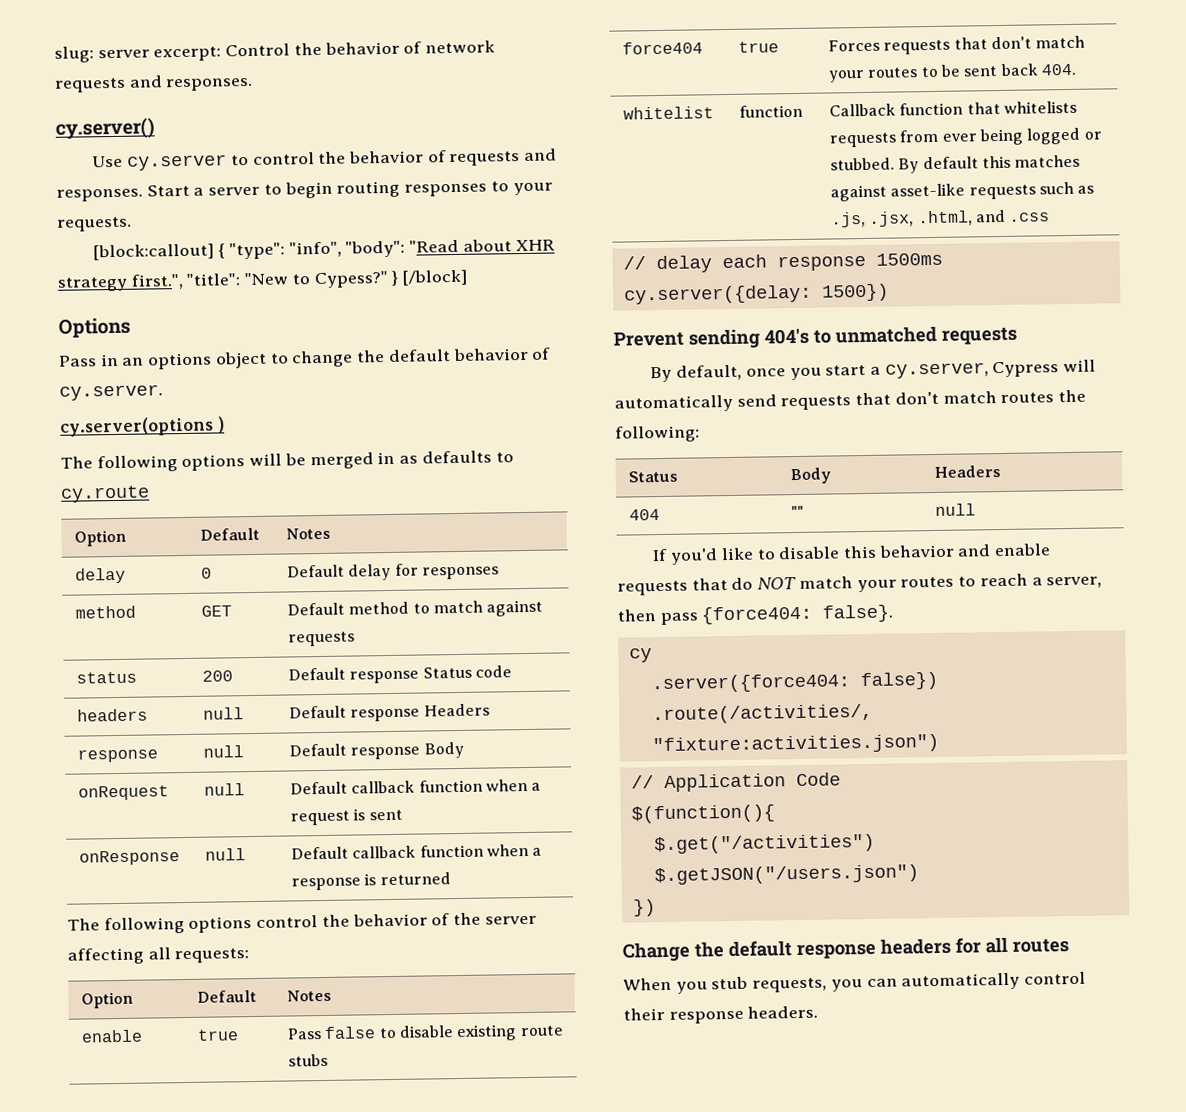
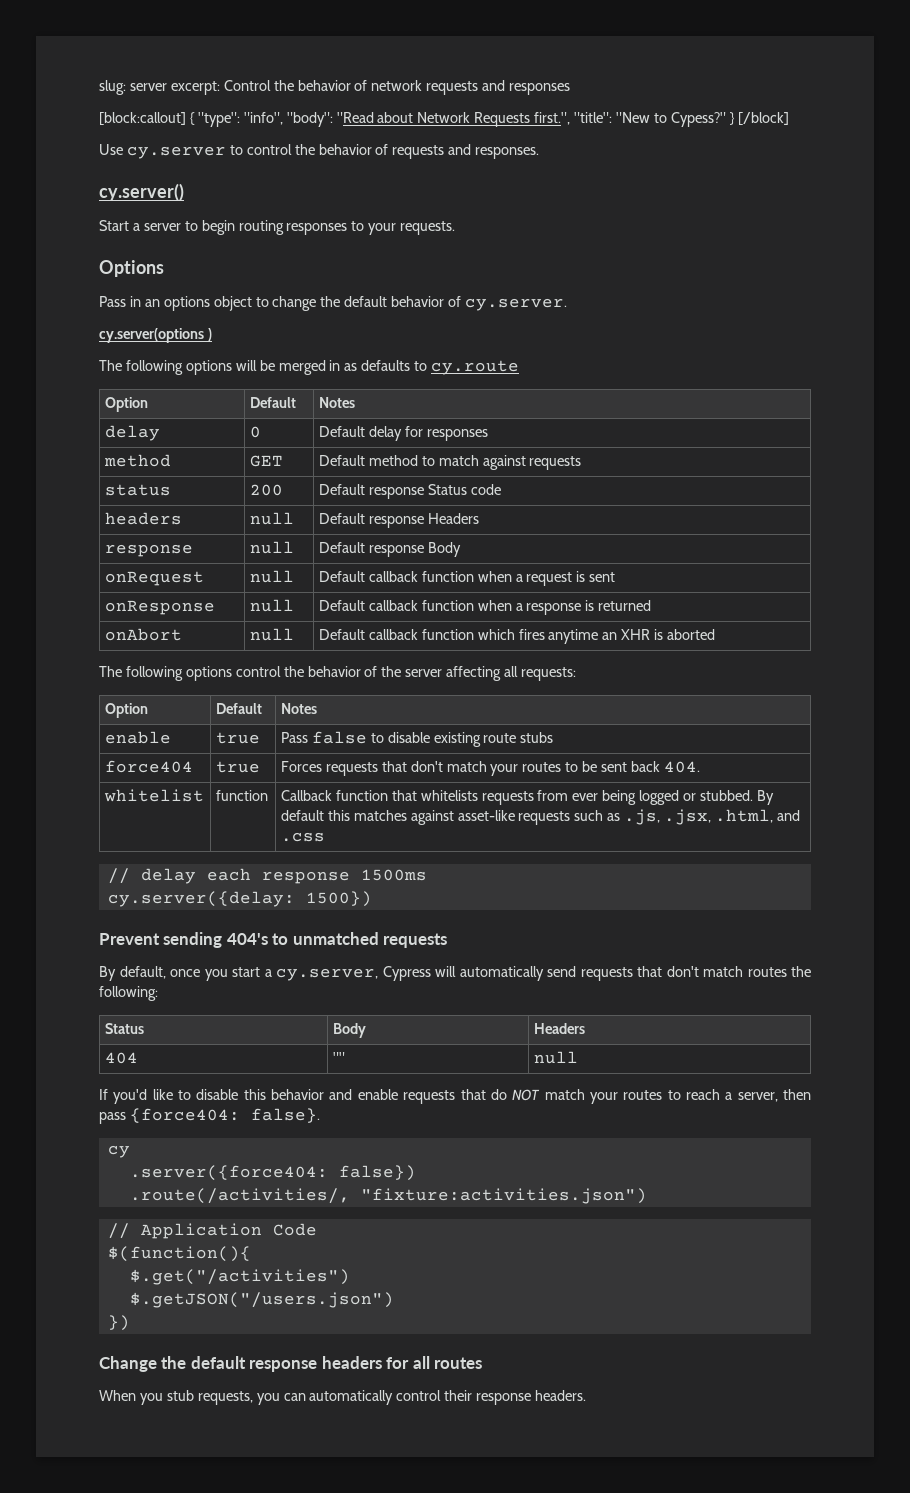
- slug: server excerpt: Control the behavior of network requests and responses.
- cy.server()
+ slug: server excerpt: Control the behavior of network requests and responses
+ [block:callout] { "type": "info", "body": "Read about Network Requests first.", "title": "New to Cypess?" } [/block]
- Use cy.server to control the behavior of requests and responses. Start a server to begin routing responses to your requests.
+ Use cy.server to control the behavior of requests and responses.
+ cy.server()
+ Start a server to begin routing responses to your requests.
- [block:callout] { "type": "info", "body": "Read about XHR strategy first.", "title": "New to Cypess?" } [/block]
+ onAbort | null | Default callback function which fires anytime an XHR is aborted

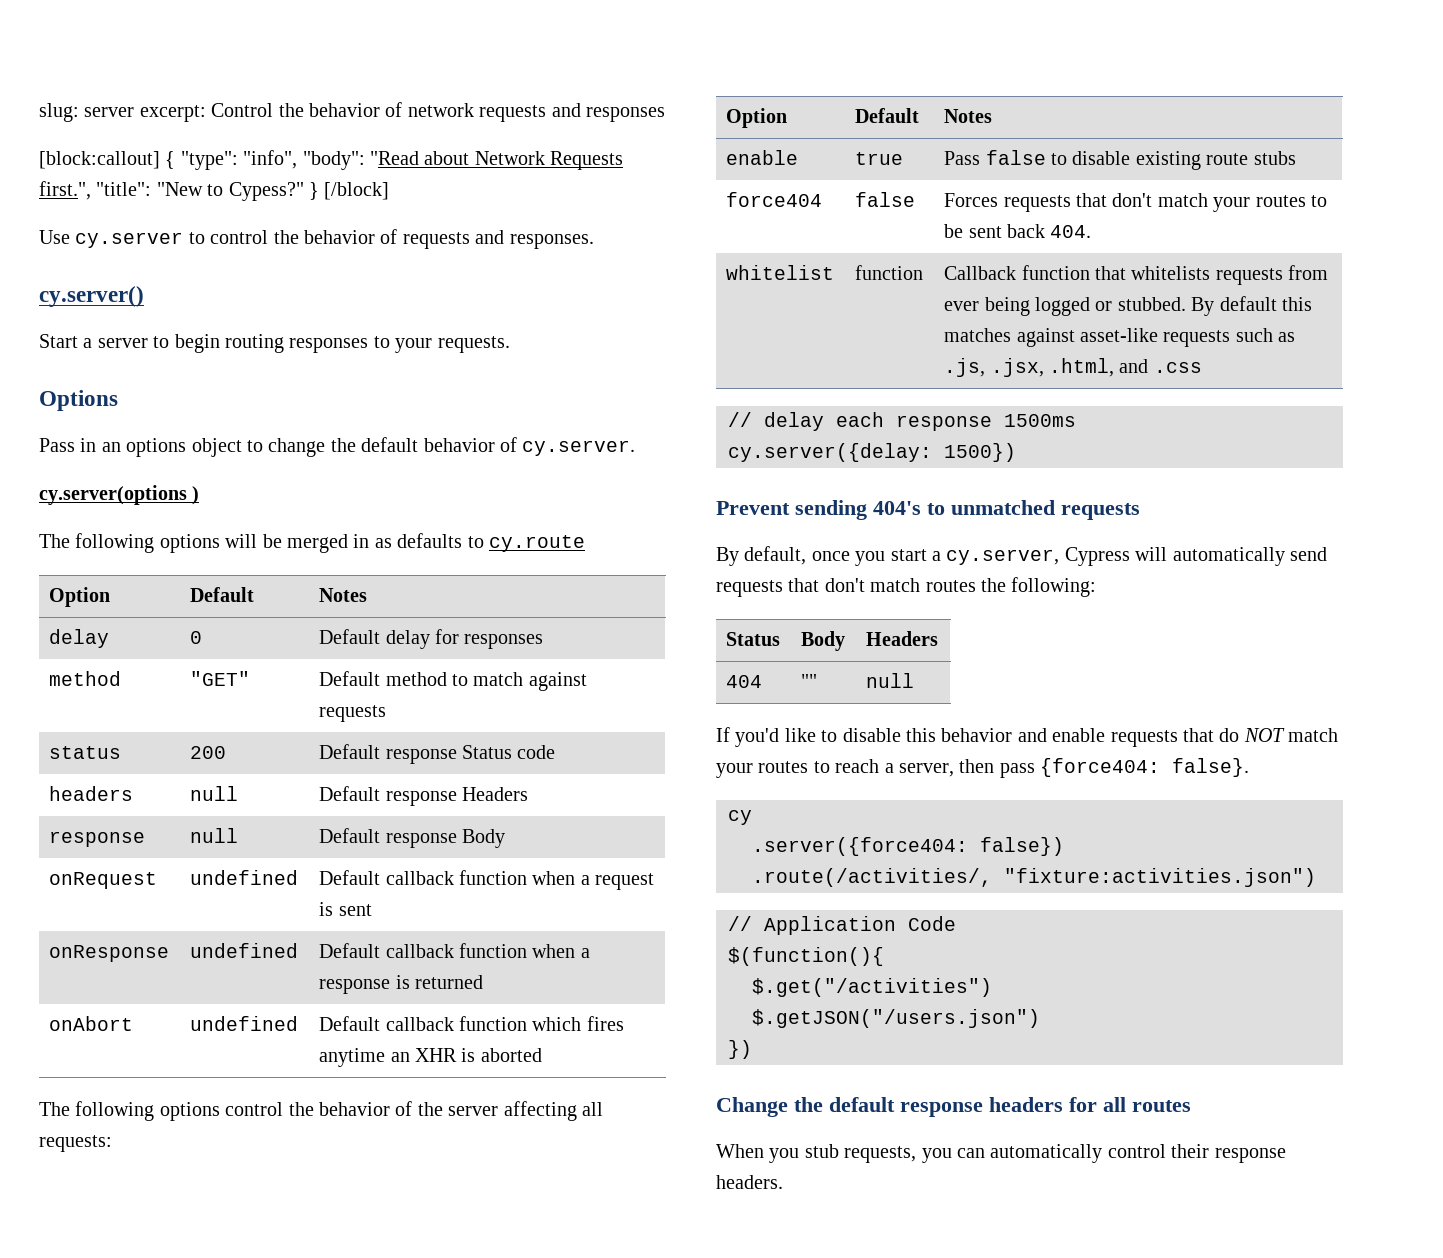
- method | GET | Default method to match against requests
+ method | "GET" | Default method to match against requests
- onRequest | null | Default callback function when a request is sent
+ onRequest | undefined | Default callback function when a request is sent
- onResponse | null | Default callback function when a response is returned
+ onResponse | undefined | Default callback function when a response is returned
- onAbort | null | Default callback function which fires anytime an XHR is aborted
+ onAbort | undefined | Default callback function which fires anytime an XHR is aborted
- force404 | true | Forces requests that don't match your routes to be sent back 404.
+ force404 | false | Forces requests that don't match your routes to be sent back 404.

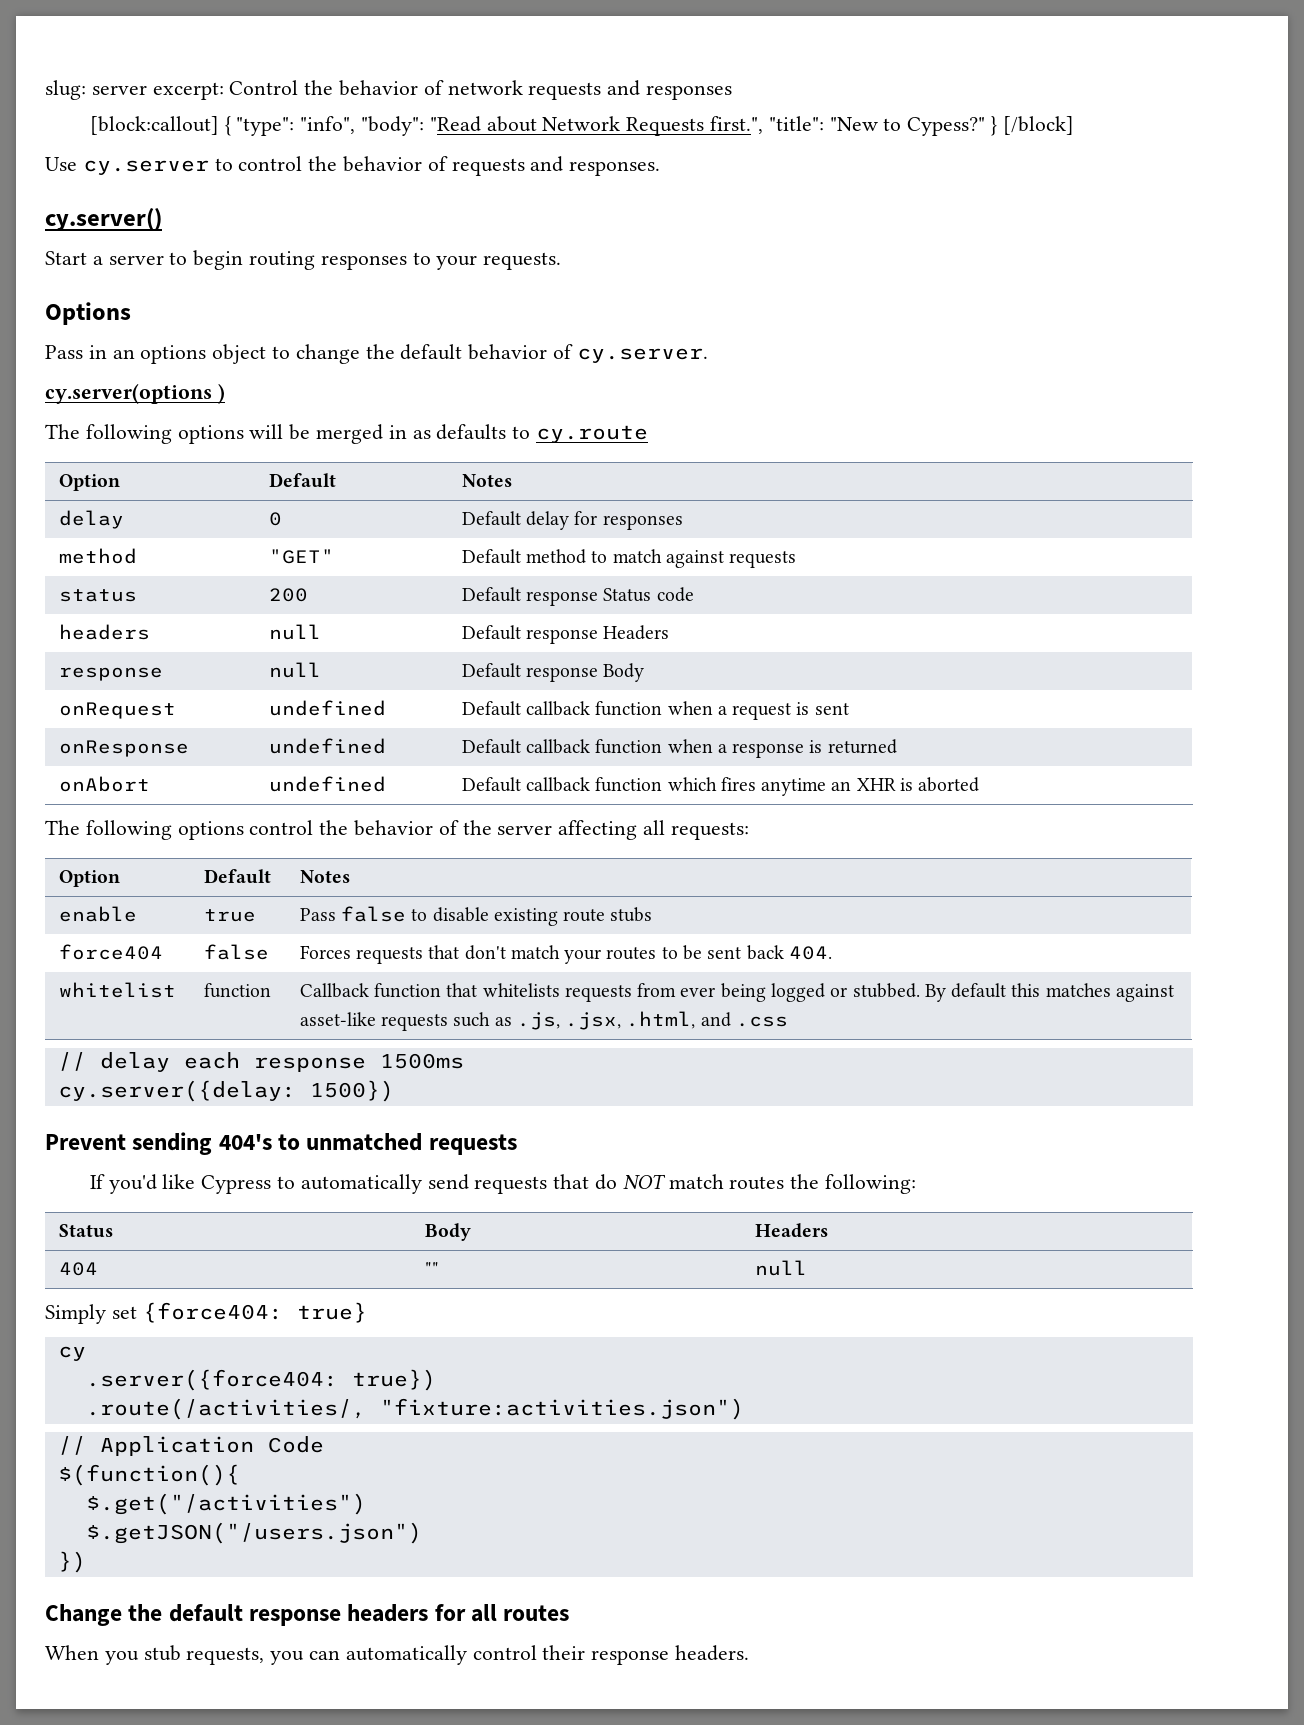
- By default, once you start a cy.server, Cypress will automatically send requests that don't match routes the following:
+ If you'd like Cypress to automatically send requests that do NOT match routes the following:
- If you'd like to disable this behavior and enable requests that do NOT match your routes to reach a server, then pass {force404: false}.
+ Simply set {force404: true}
- .server({force404: false})
+ .server({force404: true})

